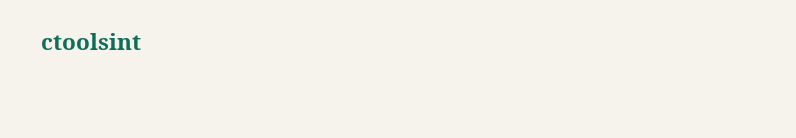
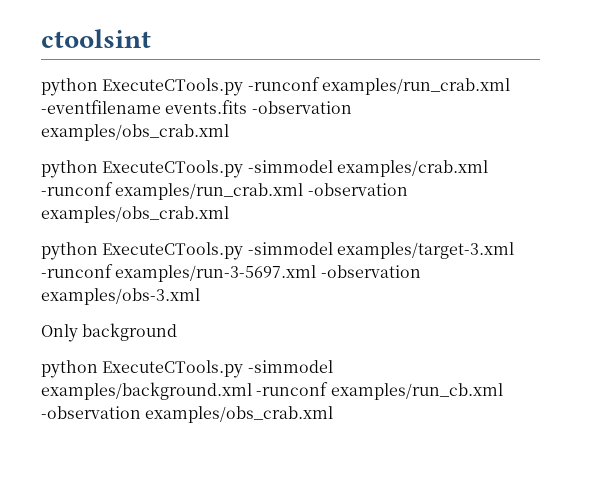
+ python ExecuteCTools.py -runconf examples/run_crab.xml -eventfilename events.fits -observation examples/obs_crab.xml
+ python ExecuteCTools.py -simmodel examples/crab.xml -runconf examples/run_crab.xml -observation examples/obs_crab.xml
+ python ExecuteCTools.py -simmodel examples/target-3.xml -runconf examples/run-3-5697.xml -observation examples/obs-3.xml
+ Only background
+ python ExecuteCTools.py -simmodel examples/background.xml -runconf examples/run_cb.xml -observation examples/obs_crab.xml

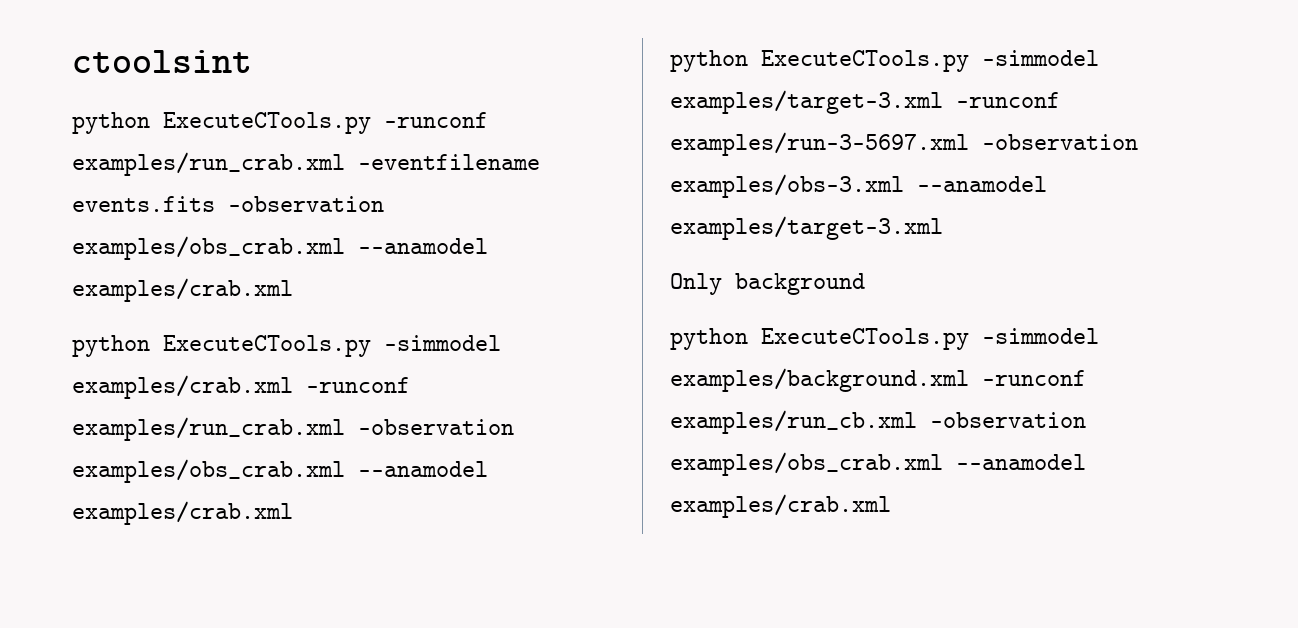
- python ExecuteCTools.py -runconf examples/run_crab.xml -eventfilename events.fits -observation examples/obs_crab.xml
+ python ExecuteCTools.py -runconf examples/run_crab.xml -eventfilename events.fits -observation examples/obs_crab.xml --anamodel examples/crab.xml
- python ExecuteCTools.py -simmodel examples/crab.xml -runconf examples/run_crab.xml -observation examples/obs_crab.xml
+ python ExecuteCTools.py -simmodel examples/crab.xml -runconf examples/run_crab.xml -observation examples/obs_crab.xml --anamodel examples/crab.xml
- python ExecuteCTools.py -simmodel examples/target-3.xml -runconf examples/run-3-5697.xml -observation examples/obs-3.xml
+ python ExecuteCTools.py -simmodel examples/target-3.xml -runconf examples/run-3-5697.xml -observation examples/obs-3.xml --anamodel examples/target-3.xml
- python ExecuteCTools.py -simmodel examples/background.xml -runconf examples/run_cb.xml -observation examples/obs_crab.xml
+ python ExecuteCTools.py -simmodel examples/background.xml -runconf examples/run_cb.xml -observation examples/obs_crab.xml --anamodel examples/crab.xml

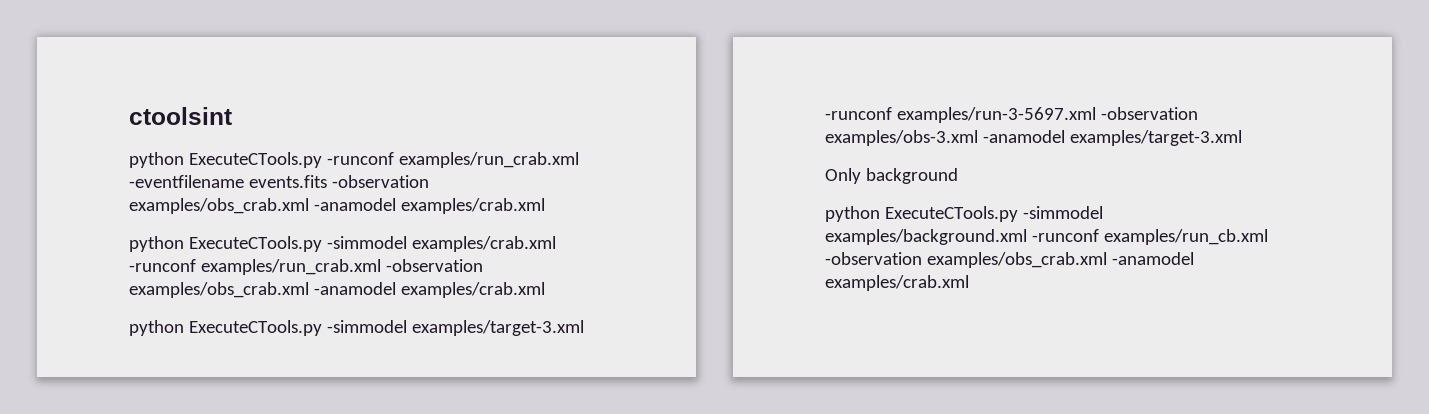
- python ExecuteCTools.py -runconf examples/run_crab.xml -eventfilename events.fits -observation examples/obs_crab.xml --anamodel examples/crab.xml
+ python ExecuteCTools.py -runconf examples/run_crab.xml -eventfilename events.fits -observation examples/obs_crab.xml -anamodel examples/crab.xml
- python ExecuteCTools.py -simmodel examples/crab.xml -runconf examples/run_crab.xml -observation examples/obs_crab.xml --anamodel examples/crab.xml
+ python ExecuteCTools.py -simmodel examples/crab.xml -runconf examples/run_crab.xml -observation examples/obs_crab.xml -anamodel examples/crab.xml
- python ExecuteCTools.py -simmodel examples/target-3.xml -runconf examples/run-3-5697.xml -observation examples/obs-3.xml --anamodel examples/target-3.xml
+ python ExecuteCTools.py -simmodel examples/target-3.xml -runconf examples/run-3-5697.xml -observation examples/obs-3.xml -anamodel examples/target-3.xml
- python ExecuteCTools.py -simmodel examples/background.xml -runconf examples/run_cb.xml -observation examples/obs_crab.xml --anamodel examples/crab.xml
+ python ExecuteCTools.py -simmodel examples/background.xml -runconf examples/run_cb.xml -observation examples/obs_crab.xml -anamodel examples/crab.xml

